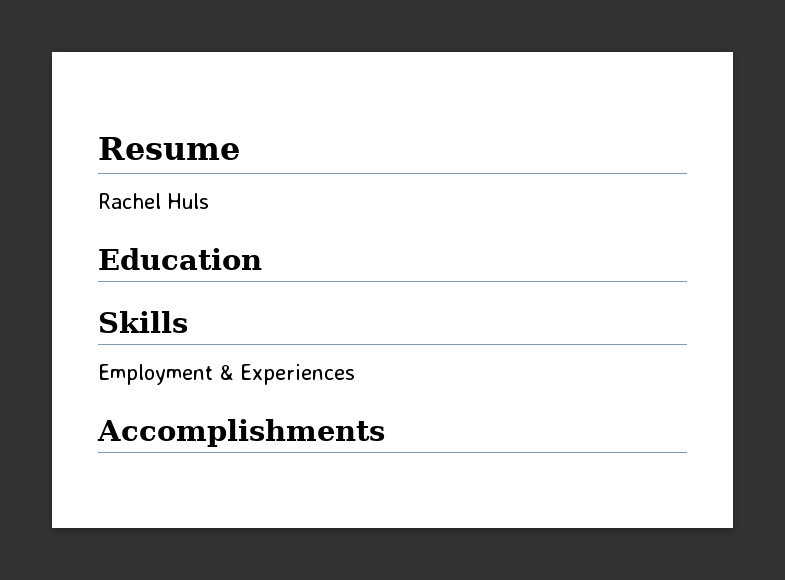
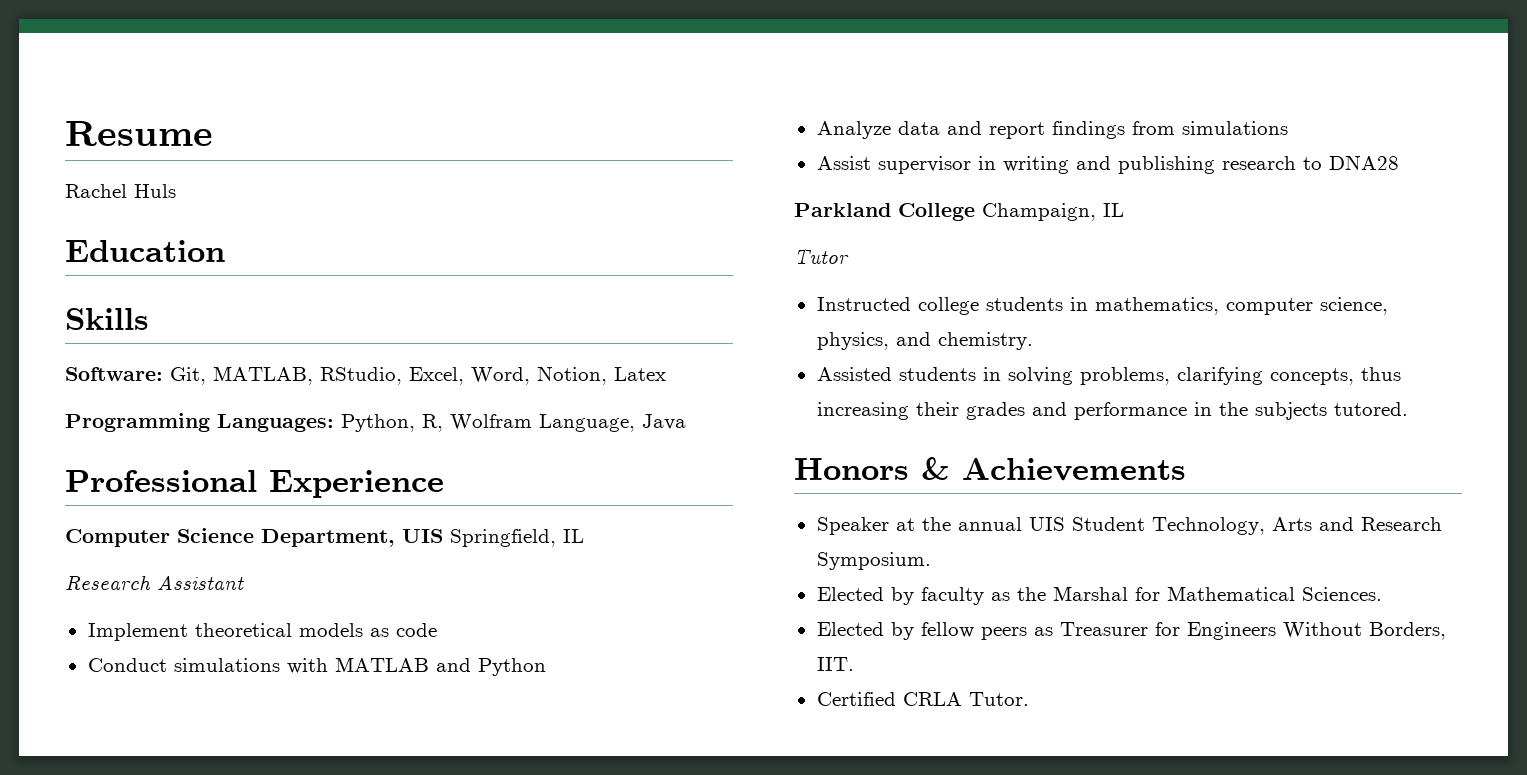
- Employment & Experiences
- Accomplishments
+ Software: Git, MATLAB, RStudio, Excel, Word, Notion, Latex
+ Programming Languages: Python, R, Wolfram Language, Java
+ Professional Experience
+ Computer Science Department, UIS Springfield, IL
+ Research Assistant
+ Implement theoretical models as code
+ Conduct simulations with MATLAB and Python
+ Analyze data and report findings from simulations
+ Assist supervisor in writing and publishing research to DNA28
+ Parkland College Champaign, IL
+ Tutor
+ Instructed college students in mathematics, computer science, physics, and chemistry.
+ Assisted students in solving problems, clarifying concepts, thus increasing their grades and performance in the subjects tutored.
+ Honors & Achievements
+ Speaker at the annual UIS Student Technology, Arts and Research Symposium.
+ Elected by faculty as the Marshal for Mathematical Sciences.
+ Elected by fellow peers as Treasurer for Engineers Without Borders, IIT.
+ Certified CRLA Tutor.

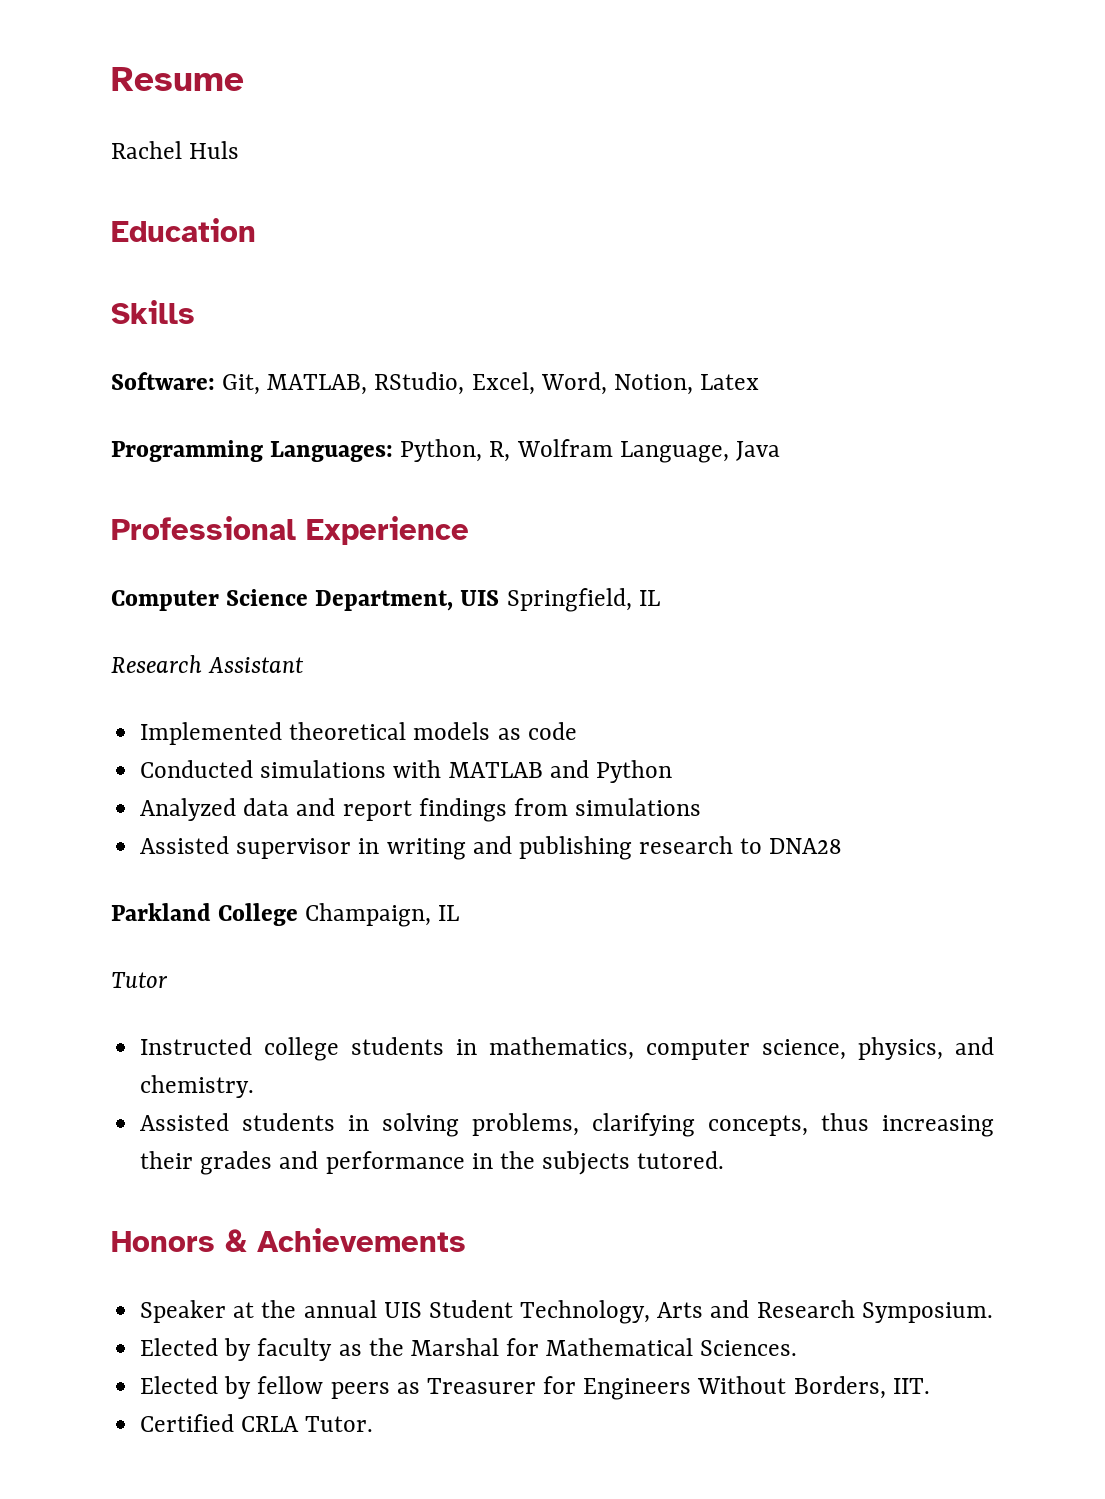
- Implement theoretical models as code
+ Implemented theoretical models as code
- Conduct simulations with MATLAB and Python
+ Conducted simulations with MATLAB and Python
- Analyze data and report findings from simulations
+ Analyzed data and report findings from simulations
- Assist supervisor in writing and publishing research to DNA28
+ Assisted supervisor in writing and publishing research to DNA28

